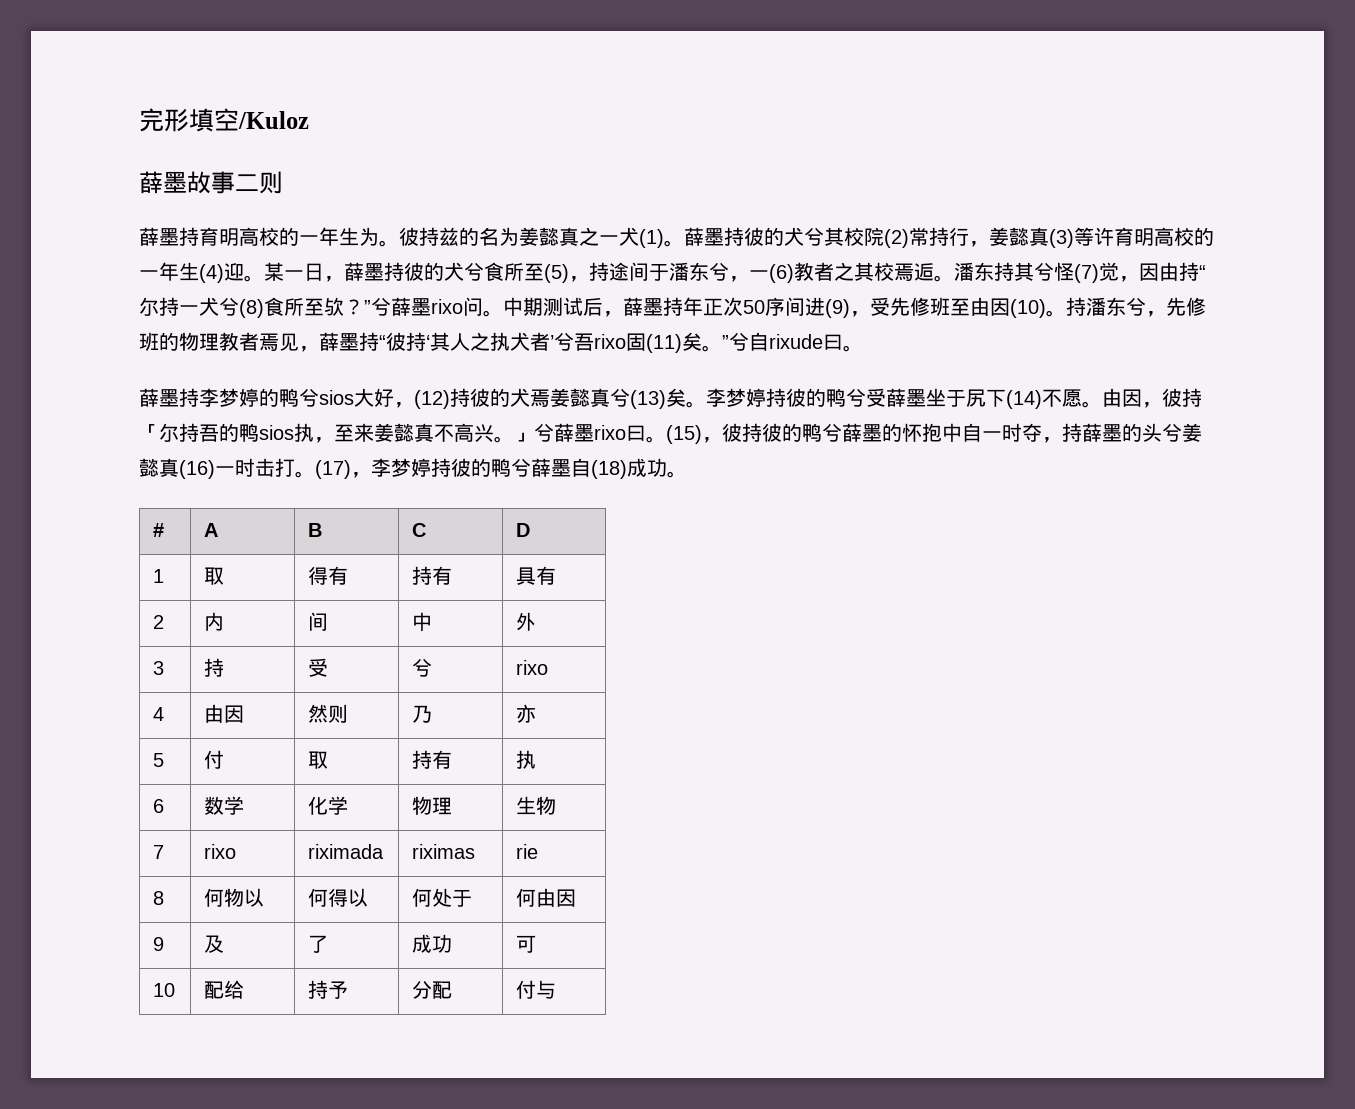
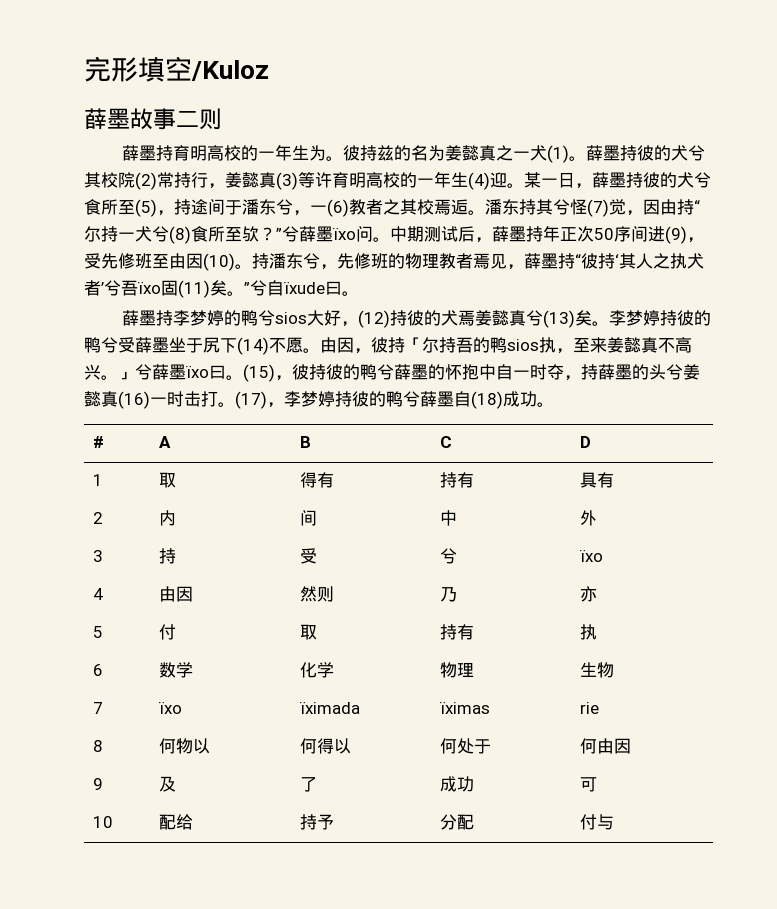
- 潘东持其兮怪(7)觉，因由持“尔持一犬兮(8)食所至欤？”兮薛墨rixo问。
+ 潘东持其兮怪(7)觉，因由持“尔持一犬兮(8)食所至欤？”兮薛墨ïxo问。
- 持潘东兮，先修班的物理教者焉见，薛墨持“彼持‘其人之执犬者’兮吾rixo固(11)矣。”兮自rixude曰。
+ 持潘东兮，先修班的物理教者焉见，薛墨持“彼持‘其人之执犬者’兮吾ïxo固(11)矣。”兮自ïxude曰。
- 由因，彼持「尔持吾的鸭sios执，至来姜懿真不高兴。」兮薛墨rixo曰。
+ 由因，彼持「尔持吾的鸭sios执，至来姜懿真不高兴。」兮薛墨ïxo曰。
- 3 | 持 | 受 | 兮 | rixo
+ 3 | 持 | 受 | 兮 | ïxo
- 7 | rixo | riximada | riximas | rie
+ 7 | ïxo | ïximada | ïximas | rie

